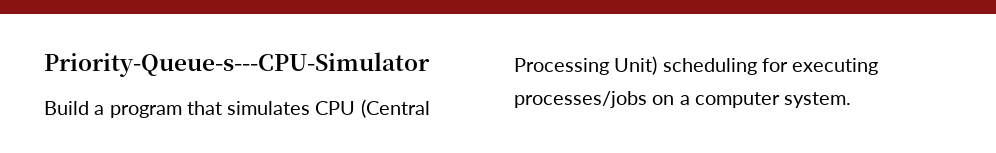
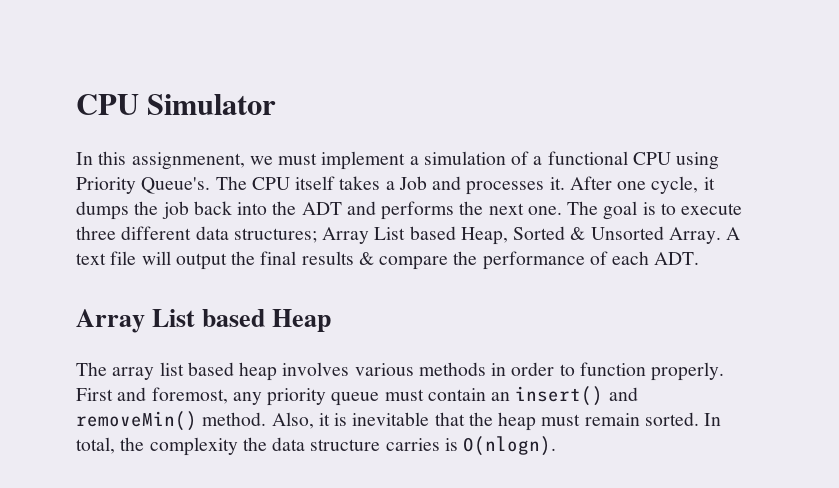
- Priority-Queue-s---CPU-Simulator
- Build a program that simulates CPU (Central Processing Unit) scheduling for executing processes/jobs on a computer system.
+ CPU Simulator
+ In this assignmenent, we must implement a simulation of a functional CPU using Priority Queue's. The CPU itself takes a Job and processes it. After one cycle, it dumps the job back into the ADT and performs the next one. The goal is to execute three different data structures; Array List based Heap, Sorted & Unsorted Array. A text file will output the final results & compare the performance of each ADT.
+ Array List based Heap
+ The array list based heap involves various methods in order to function properly. First and foremost, any priority queue must contain an insert() and removeMin() method. Also, it is inevitable that the heap must remain sorted. In total, the complexity the data structure carries is O(nlogn).

